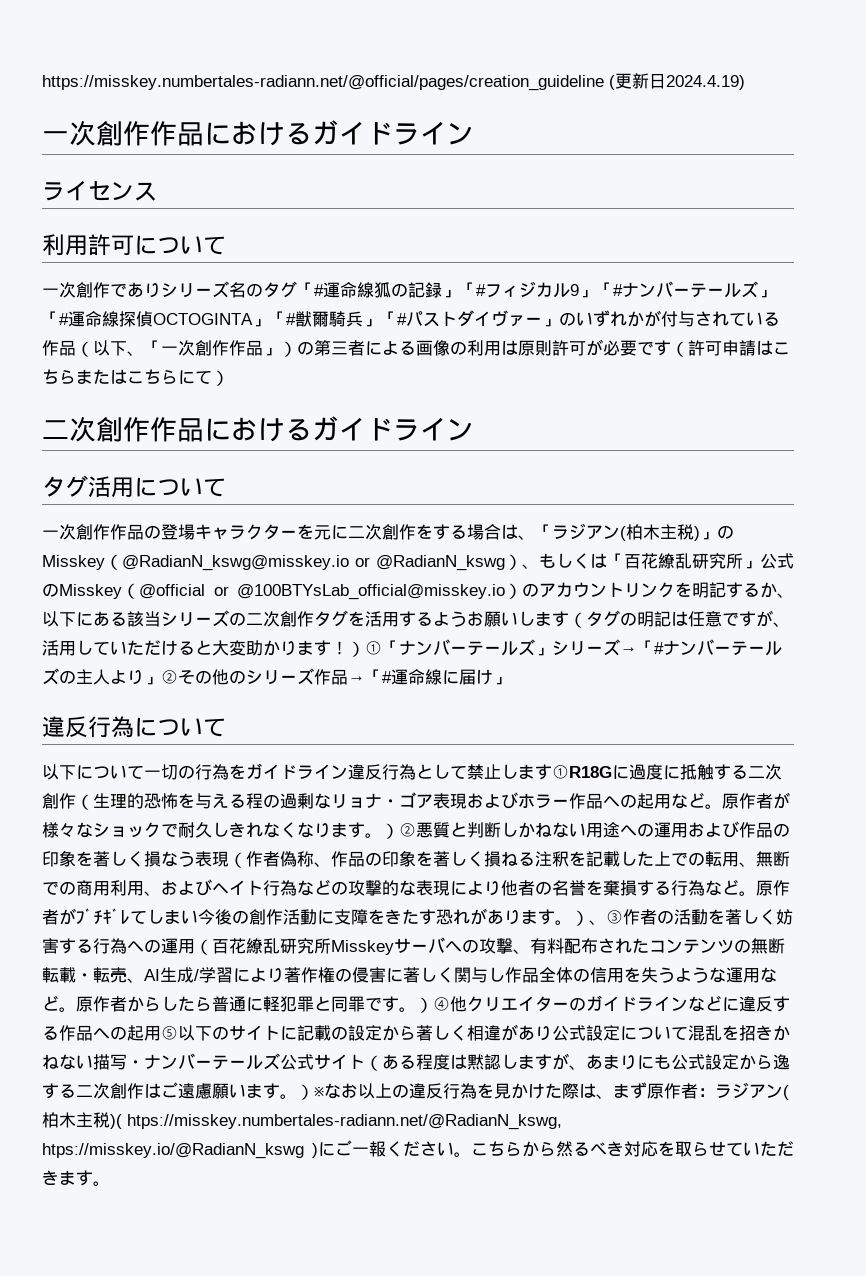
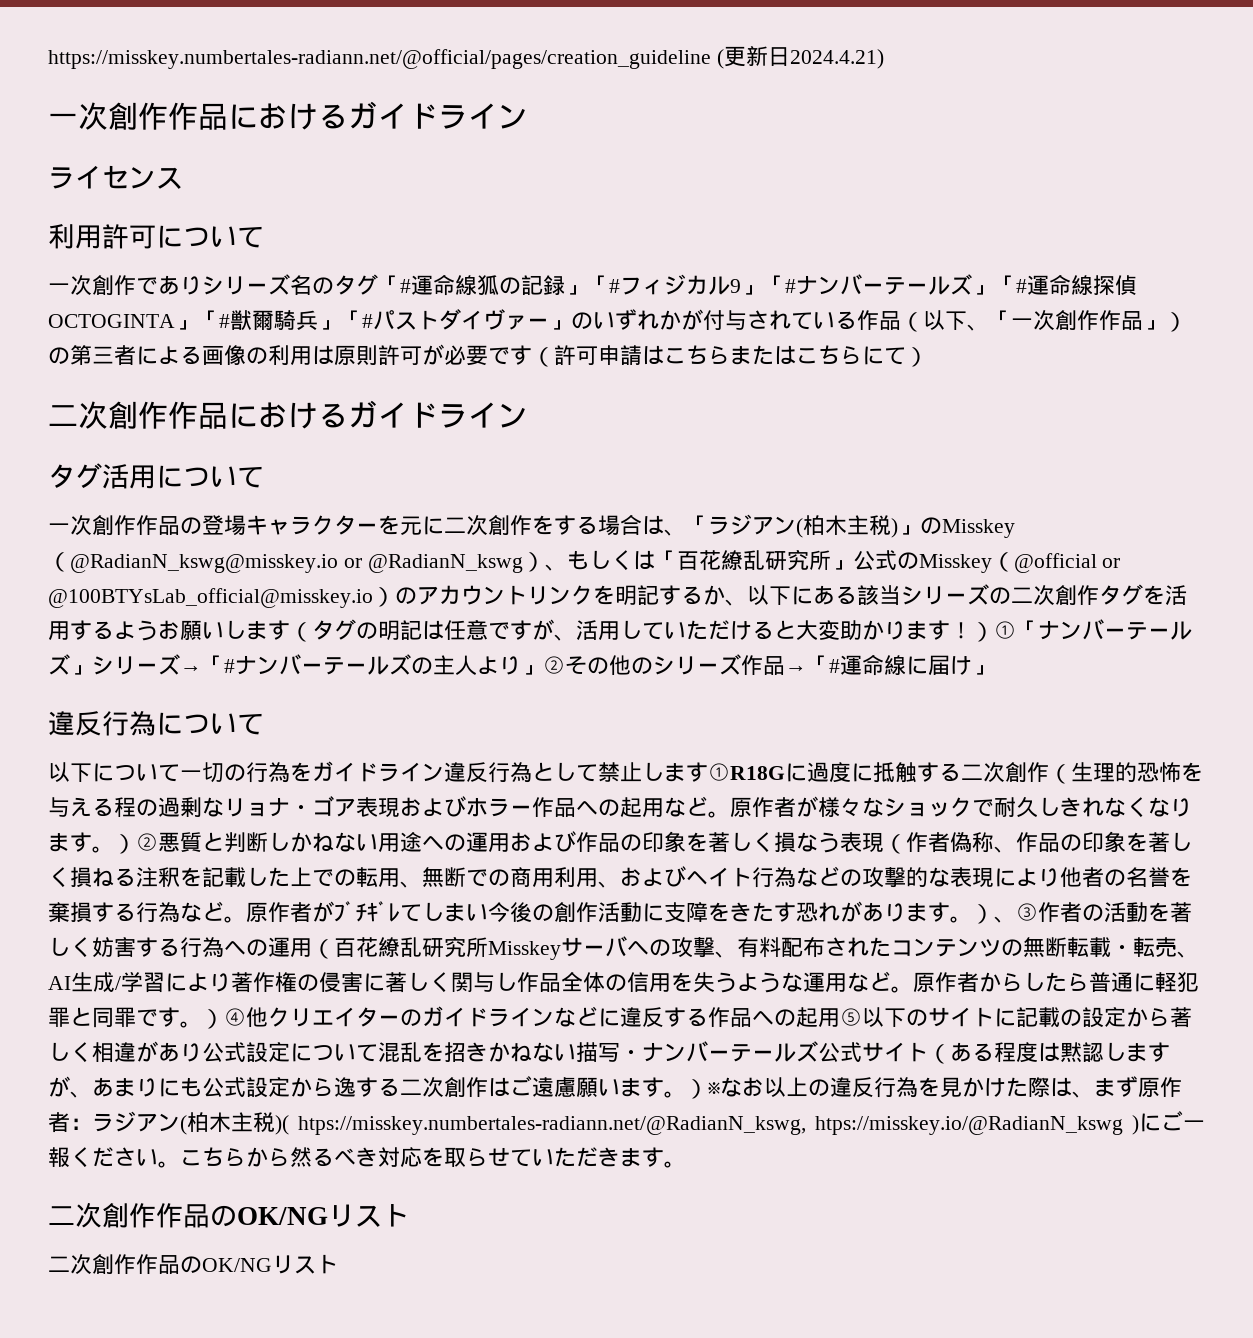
- https://misskey.numbertales-radiann.net/@official/pages/creation_guideline (更新日2024.4.19)
+ https://misskey.numbertales-radiann.net/@official/pages/creation_guideline (更新日2024.4.21)
  こちらから然るべき対応を取らせていただきます。
+ 二次創作作品のOK/NGリスト
+ 二次創作作品のOK/NGリスト

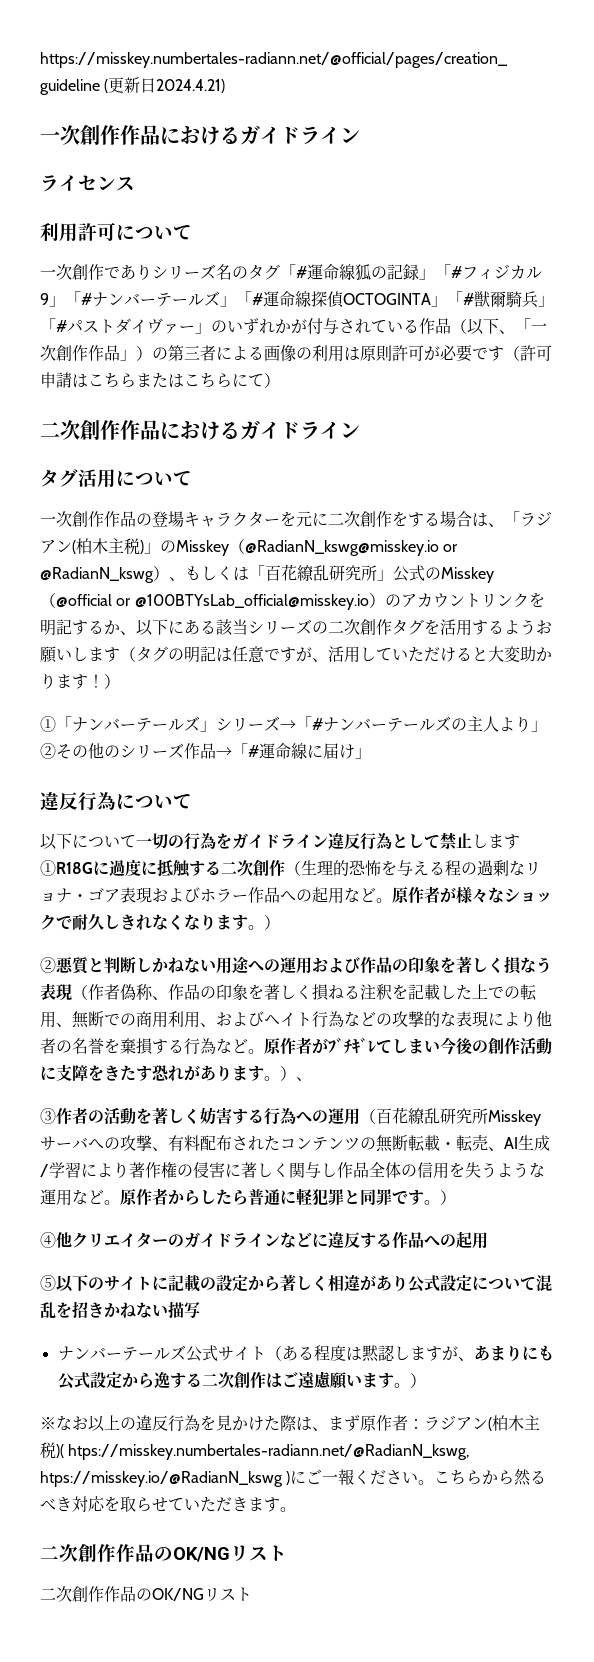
- 一次創作作品の登場キャラクターを元に二次創作をする場合は、「ラジアン(柏木主税)」のMisskey（@RadianN_kswg@misskey.io or @RadianN_kswg）、もしくは「百花繚乱研究所」公式のMisskey（@official or @100BTYsLab_official@misskey.io）のアカウントリンクを明記するか、以下にある該当シリーズの二次創作タグを活用するようお願いします（タグの明記は任意ですが、活用していただけると大変助かります！）①「ナンバーテールズ」シリーズ→「#ナンバーテールズの主人より」②その他のシリーズ作品→「#運命線に届け」
+ 一次創作作品の登場キャラクターを元に二次創作をする場合は、「ラジアン(柏木主税)」のMisskey（@RadianN_kswg@misskey.io or @RadianN_kswg）、もしくは「百花繚乱研究所」公式のMisskey（@official or @100BTYsLab_official@misskey.io）のアカウントリンクを明記するか、以下にある該当シリーズの二次創作タグを活用するようお願いします（タグの明記は任意ですが、活用していただけると大変助かります！）
+ ①「ナンバーテールズ」シリーズ→「#ナンバーテールズの主人より」②その他のシリーズ作品→「#運命線に届け」
- 原作者が様々なショックで耐久しきれなくなります。）②悪質と判断しかねない用途への運用および作品の印象を著しく損なう表現（作者偽称、作品の印象を著しく損ねる注釈を記載した上での転用、無断での商用利用、およびヘイト行為などの攻撃的な表現により他者の名誉を棄損する行為など。
+ 原作者が様々なショックで耐久しきれなくなります。）
+ ②悪質と判断しかねない用途への運用および作品の印象を著しく損なう表現（作者偽称、作品の印象を著しく損ねる注釈を記載した上での転用、無断での商用利用、およびヘイト行為などの攻撃的な表現により他者の名誉を棄損する行為など。
- 原作者がﾌﾞﾁｷﾞﾚてしまい今後の創作活動に支障をきたす恐れがあります。）、③作者の活動を著しく妨害する行為への運用（百花繚乱研究所Misskeyサーバへの攻撃、有料配布されたコンテンツの無断転載・転売、AI生成/学習により著作権の侵害に著しく関与し作品全体の信用を失うような運用など。
+ 原作者がﾌﾞﾁｷﾞﾚてしまい今後の創作活動に支障をきたす恐れがあります。）、
+ ③作者の活動を著しく妨害する行為への運用（百花繚乱研究所Misskeyサーバへの攻撃、有料配布されたコンテンツの無断転載・転売、AI生成/学習により著作権の侵害に著しく関与し作品全体の信用を失うような運用など。
- 原作者からしたら普通に軽犯罪と同罪です。）④他クリエイターのガイドラインなどに違反する作品への起用⑤以下のサイトに記載の設定から著しく相違があり公式設定について混乱を招きかねない描写・ナンバーテールズ公式サイト（ある程度は黙認しますが、あまりにも公式設定から逸する二次創作はご遠慮願います。）※なお以上の違反行為を見かけた際は、まず原作者：
+ 原作者からしたら普通に軽犯罪と同罪です。）
+ ④他クリエイターのガイドラインなどに違反する作品への起用
+ ⑤以下のサイトに記載の設定から著しく相違があり公式設定について混乱を招きかねない描写
+ ナンバーテールズ公式サイト（ある程度は黙認しますが、あまりにも公式設定から逸する二次創作はご遠慮願います。）
+ ※なお以上の違反行為を見かけた際は、まず原作者：

